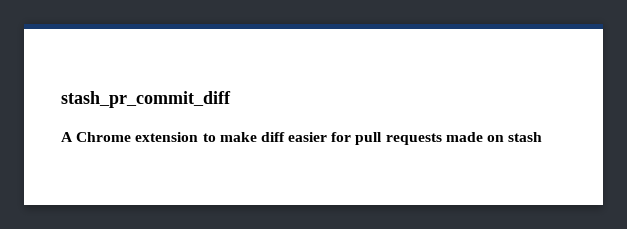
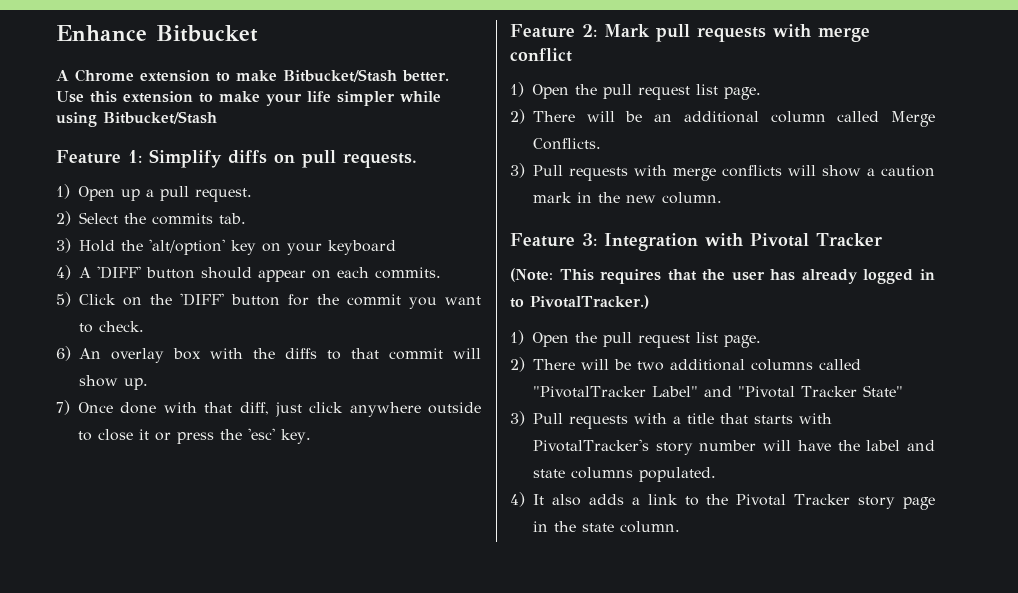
- stash_pr_commit_diff
+ Enhance Bitbucket
- A Chrome extension to make diff easier for pull requests made on stash
+ A Chrome extension to make Bitbucket/Stash better. Use this extension to make your life simpler while using Bitbucket/Stash
+ Feature 1: Simplify diffs on pull requests.
+ 1) Open up a pull request.
+ 2) Select the commits tab.
+ 3) Hold the 'alt/option' key on your keyboard
+ 4) A 'DIFF' button should appear on each commits.
+ 5) Click on the 'DIFF' button for the commit you want to check.
+ 6) An overlay box with the diffs to that commit will show up.
+ 7) Once done with that diff, just click anywhere outside to close it or press the 'esc' key.
+ Feature 2: Mark pull requests with merge conflict
+ 1) Open the pull request list page.
+ 2) There will be an additional column called Merge Conflicts.
+ 3) Pull requests with merge conflicts will show a caution mark in the new column.
+ Feature 3: Integration with Pivotal Tracker
+ (Note: This requires that the user has already logged in to PivotalTracker.)
+ 1) Open the pull request list page.
+ 2) There will be two additional columns called "PivotalTracker Label" and "Pivotal Tracker State"
+ 3) Pull requests with a title that starts with PivotalTracker's story number will have the label and state columns populated.
+ 4) It also adds a link to the Pivotal Tracker story page in the state column.

